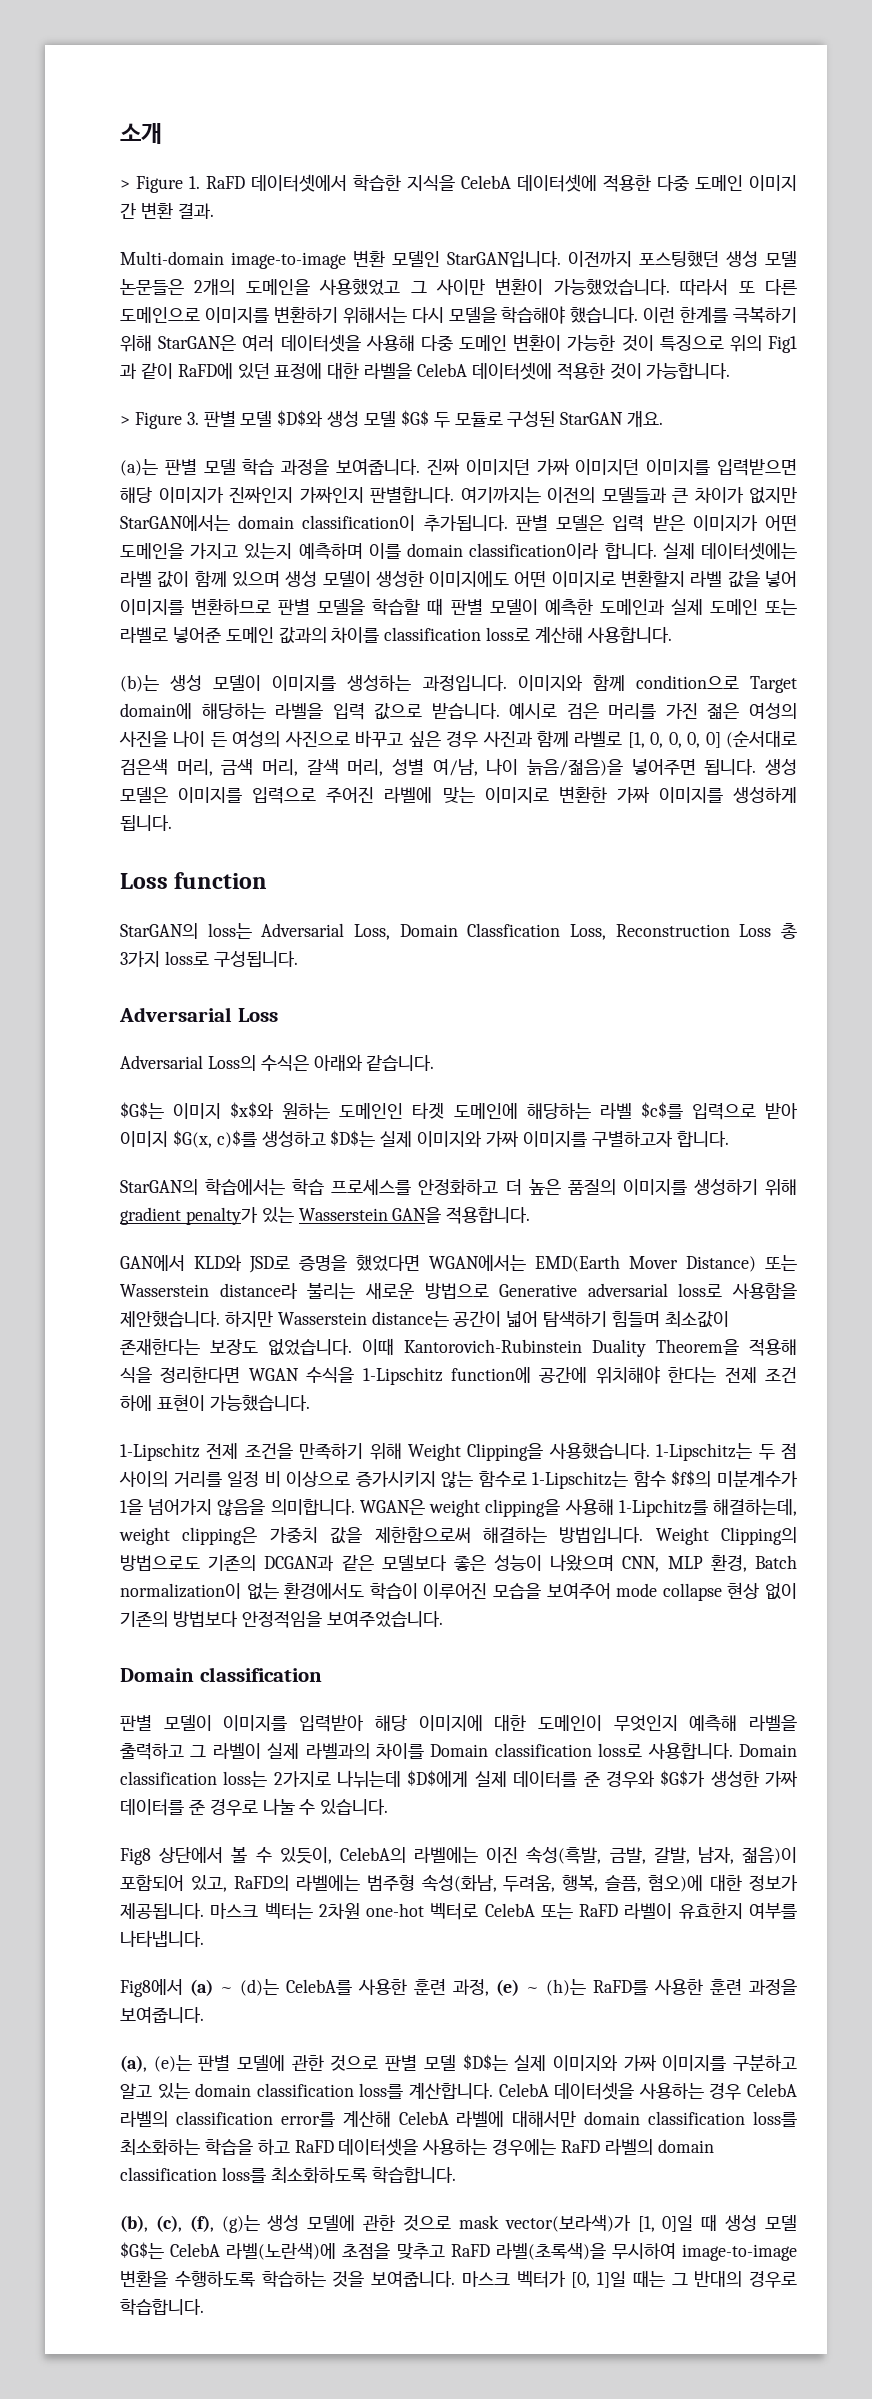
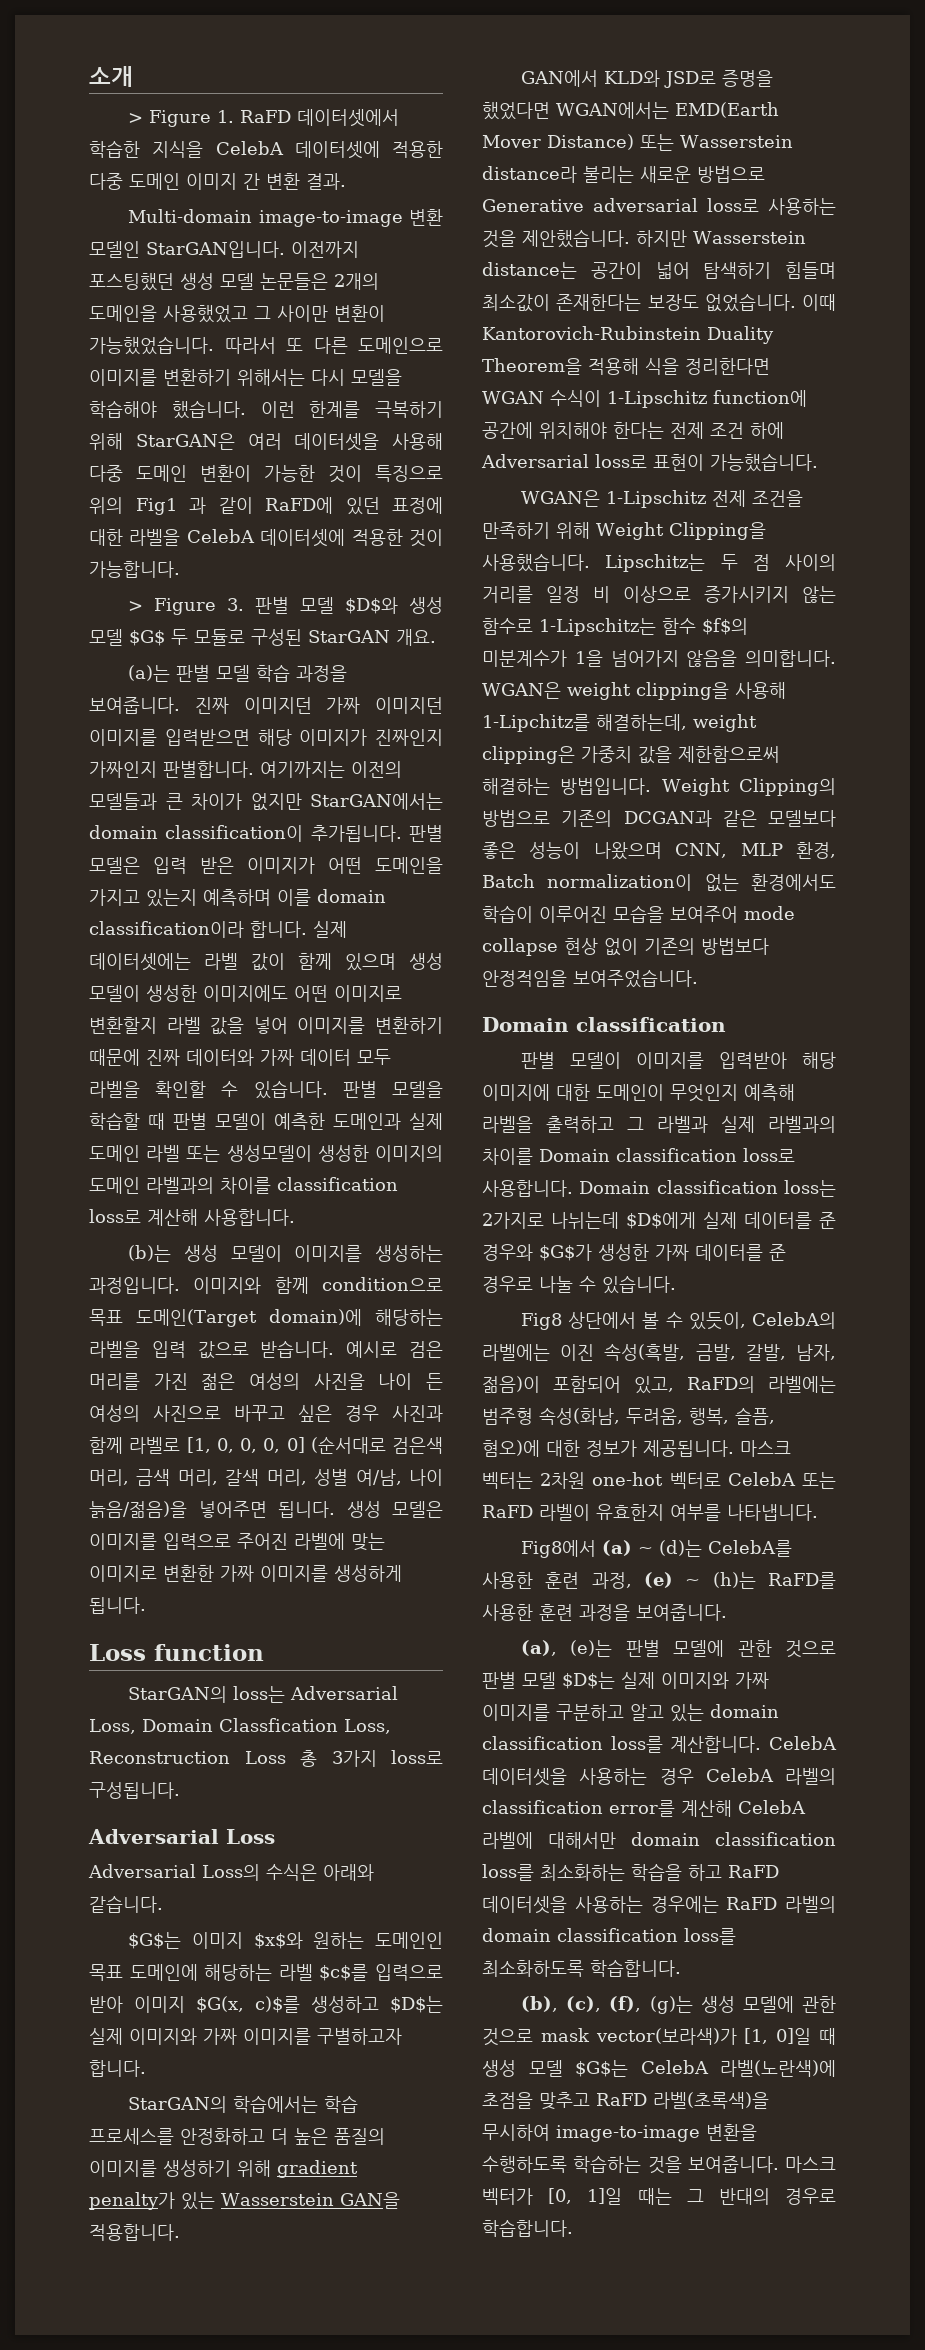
- 실제 데이터셋에는 라벨 값이 함께 있으며 생성 모델이 생성한 이미지에도 어떤 이미지로 변환할지 라벨 값을 넣어 이미지를 변환하므로 판별 모델을 학습할 때 판별 모델이 예측한 도메인과 실제 도메인 또는 라벨로 넣어준 도메인 값과의 차이를 classification loss로 계산해 사용합니다.
+ 실제 데이터셋에는 라벨 값이 함께 있으며 생성 모델이 생성한 이미지에도 어떤 이미지로 변환할지 라벨 값을 넣어 이미지를 변환하기 때문에 진짜 데이터와 가짜 데이터 모두 라벨을 확인할 수 있습니다. 판별 모델을 학습할 때 판별 모델이 예측한 도메인과 실제 도메인 라벨 또는 생성모델이 생성한 이미지의 도메인 라벨과의 차이를 classification loss로 계산해 사용합니다.
- 이미지와 함께 condition으로 Target domain에 해당하는 라벨을 입력 값으로 받습니다.
+ 이미지와 함께 condition으로 목표 도메인(Target domain)에 해당하는 라벨을 입력 값으로 받습니다.
- $G$는 이미지 $x$와 원하는 도메인인 타겟 도메인에 해당하는 라벨 $c$를 입력으로 받아 이미지 $G(x, c)$를 생성하고 $D$는 실제 이미지와 가짜 이미지를 구별하고자 합니다.
+ $G$는 이미지 $x$와 원하는 도메인인 목표 도메인에 해당하는 라벨 $c$를 입력으로 받아 이미지 $G(x, c)$를 생성하고 $D$는 실제 이미지와 가짜 이미지를 구별하고자 합니다.
- GAN에서 KLD와 JSD로 증명을 했었다면 WGAN에서는 EMD(Earth Mover Distance) 또는 Wasserstein distance라 불리는 새로운 방법으로 Generative adversarial loss로 사용함을 제안했습니다.
+ GAN에서 KLD와 JSD로 증명을 했었다면 WGAN에서는 EMD(Earth Mover Distance) 또는 Wasserstein distance라 불리는 새로운 방법으로 Generative adversarial loss로 사용하는 것을 제안했습니다.
- 이때 Kantorovich-Rubinstein Duality Theorem을 적용해 식을 정리한다면 WGAN 수식을 1-Lipschitz function에 공간에 위치해야 한다는 전제 조건 하에 표현이 가능했습니다.
+ 이때 Kantorovich-Rubinstein Duality Theorem을 적용해 식을 정리한다면 WGAN 수식이 1-Lipschitz function에 공간에 위치해야 한다는 전제 조건 하에 Adversarial loss로 표현이 가능했습니다.
- 1-Lipschitz 전제 조건을 만족하기 위해 Weight Clipping을 사용했습니다.
+ WGAN은 1-Lipschitz 전제 조건을 만족하기 위해 Weight Clipping을 사용했습니다.
- 1-Lipschitz는 두 점 사이의 거리를 일정 비 이상으로 증가시키지 않는 함수로 1-Lipschitz는 함수 $f$의 미분계수가 1을 넘어가지 않음을 의미합니다.
+ Lipschitz는 두 점 사이의 거리를 일정 비 이상으로 증가시키지 않는 함수로 1-Lipschitz는 함수 $f$의 미분계수가 1을 넘어가지 않음을 의미합니다.
- Weight Clipping의 방법으로도 기존의 DCGAN과 같은 모델보다 좋은 성능이 나왔으며 CNN, MLP 환경, Batch normalization이 없는 환경에서도 학습이 이루어진 모습을 보여주어 mode collapse 현상 없이 기존의 방법보다 안정적임을 보여주었습니다.
+ Weight Clipping의 방법으로 기존의 DCGAN과 같은 모델보다 좋은 성능이 나왔으며 CNN, MLP 환경, Batch normalization이 없는 환경에서도 학습이 이루어진 모습을 보여주어 mode collapse 현상 없이 기존의 방법보다 안정적임을 보여주었습니다.
- 판별 모델이 이미지를 입력받아 해당 이미지에 대한 도메인이 무엇인지 예측해 라벨을 출력하고 그 라벨이 실제 라벨과의 차이를 Domain classification loss로 사용합니다.
+ 판별 모델이 이미지를 입력받아 해당 이미지에 대한 도메인이 무엇인지 예측해 라벨을 출력하고 그 라벨과 실제 라벨과의 차이를 Domain classification loss로 사용합니다.

